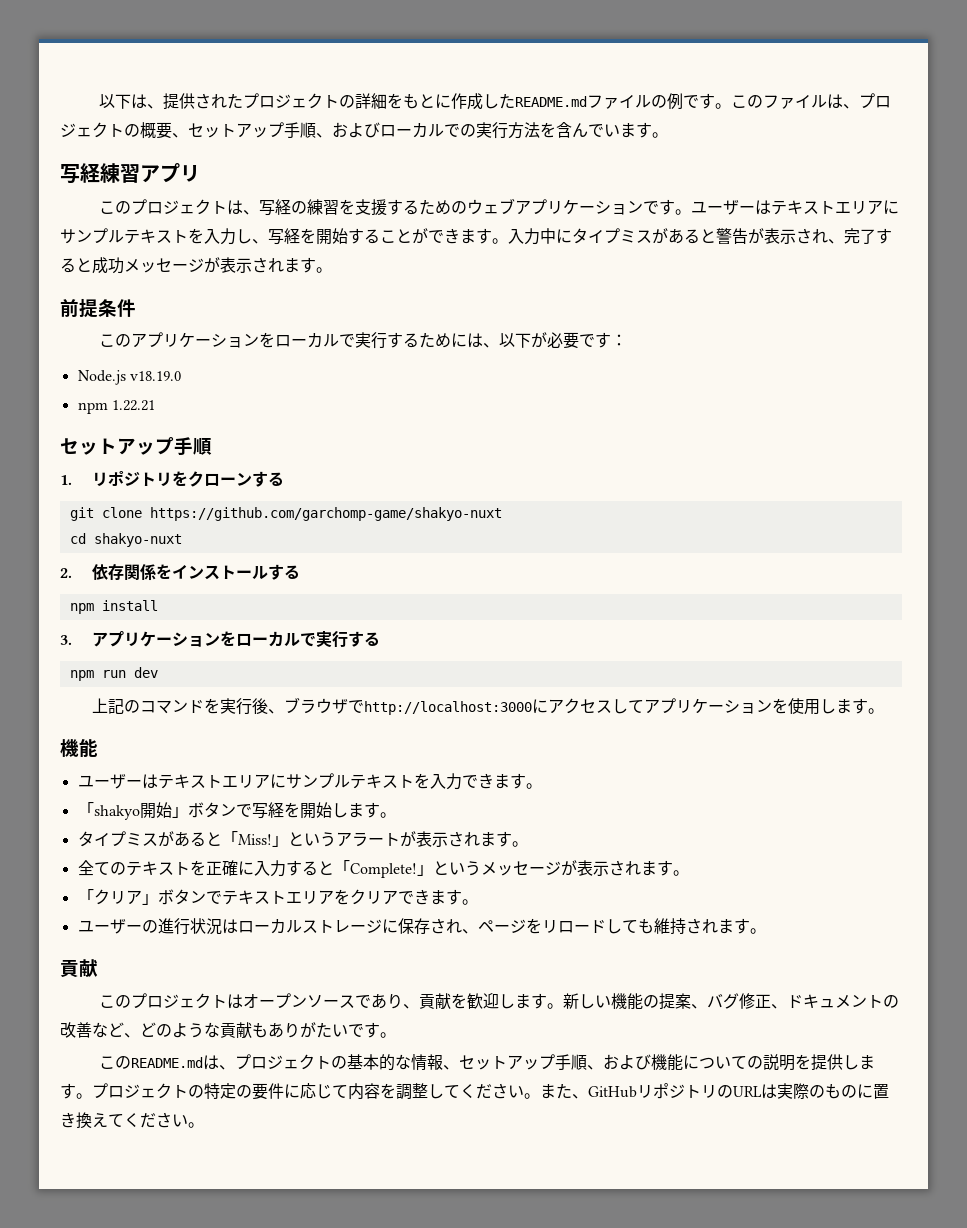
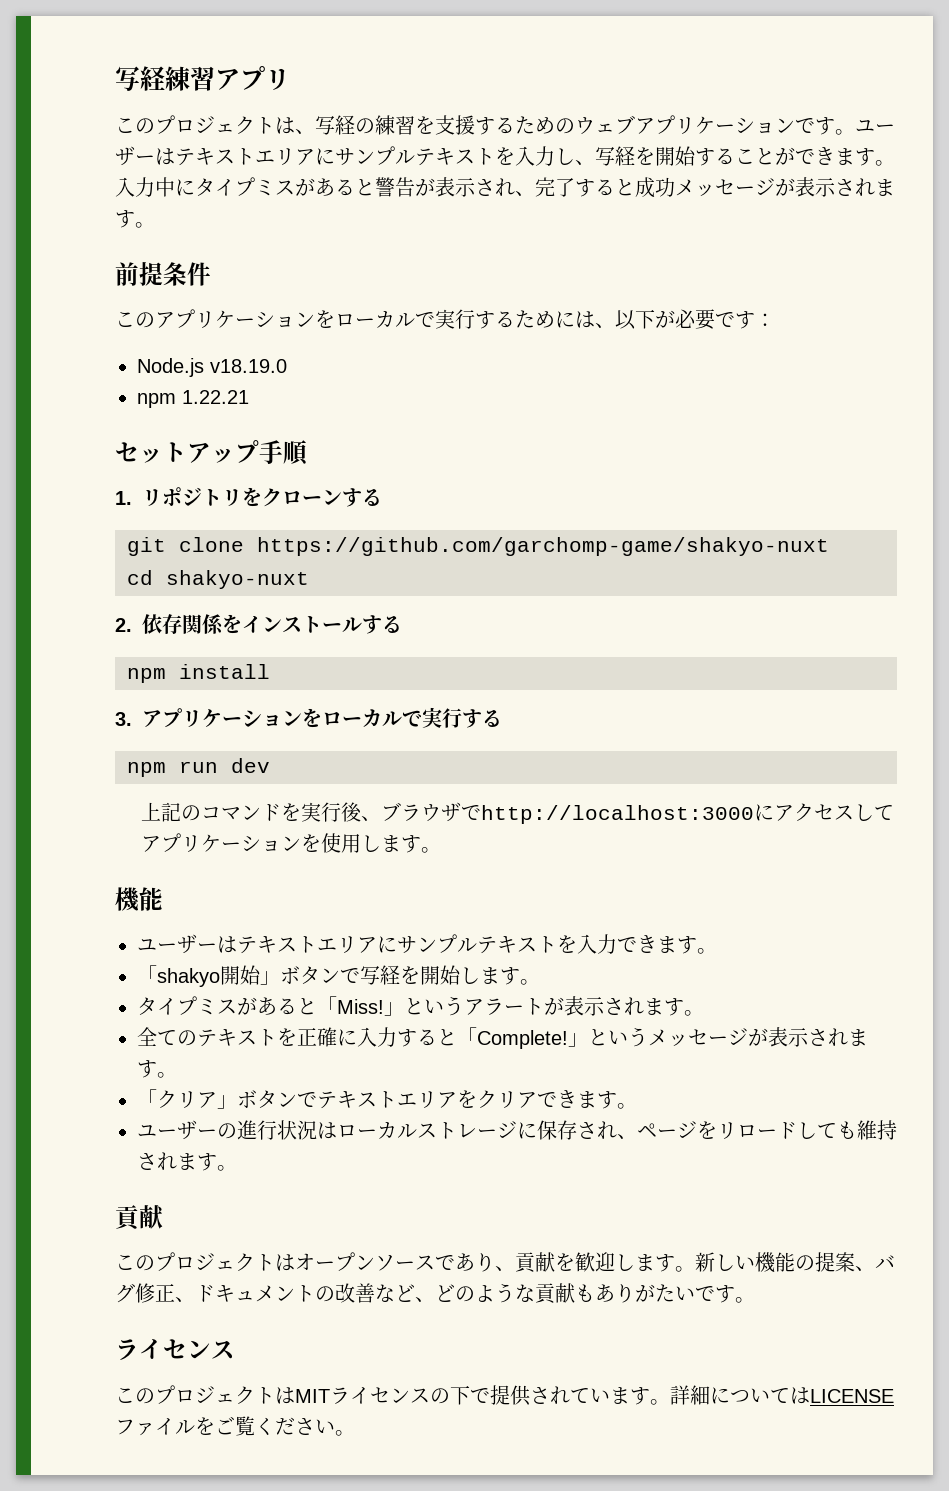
- 以下は、提供されたプロジェクトの詳細をもとに作成したREADME.mdファイルの例です。このファイルは、プロジェクトの概要、セットアップ手順、およびローカルでの実行方法を含んでいます。
  新しい機能の提案、バグ修正、ドキュメントの改善など、どのような貢献もありがたいです。
- このREADME.mdは、プロジェクトの基本的な情報、セットアップ手順、および機能についての説明を提供します。プロジェクトの特定の要件に応じて内容を調整してください。また、GitHubリポジトリのURLは実際のものに置き換えてください。
+ ライセンス
+ このプロジェクトはMITライセンスの下で提供されています。詳細についてはLICENSEファイルをご覧ください。

